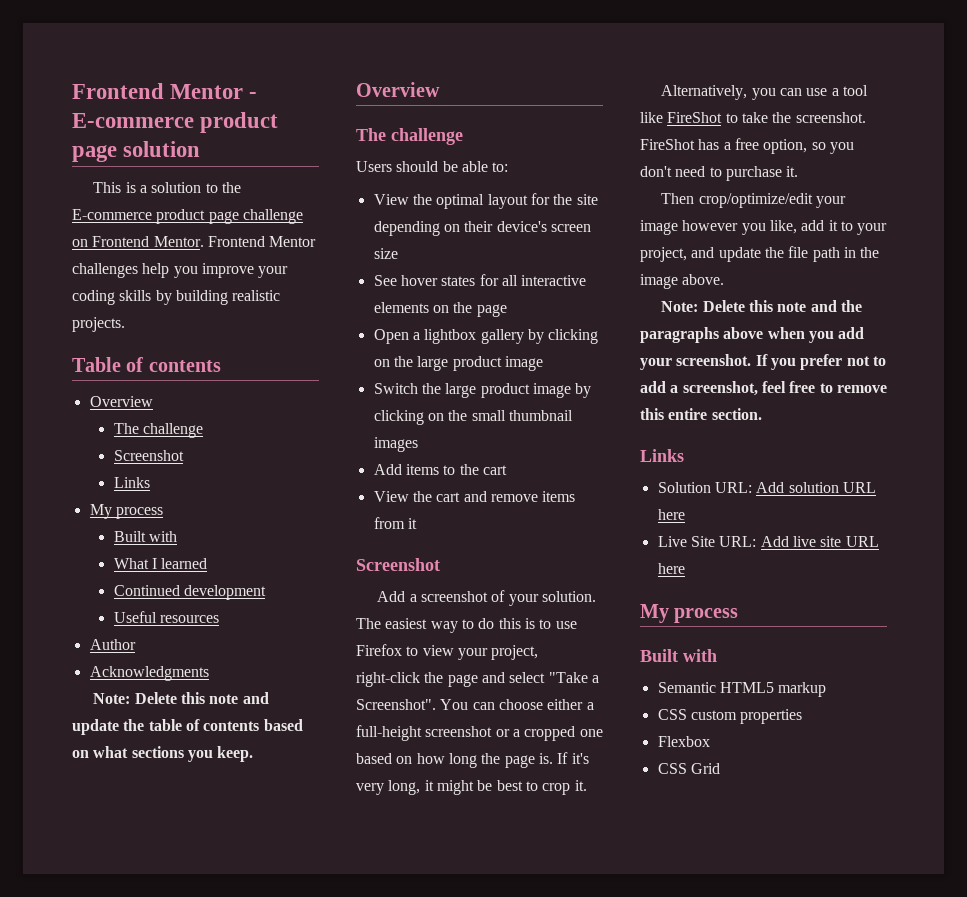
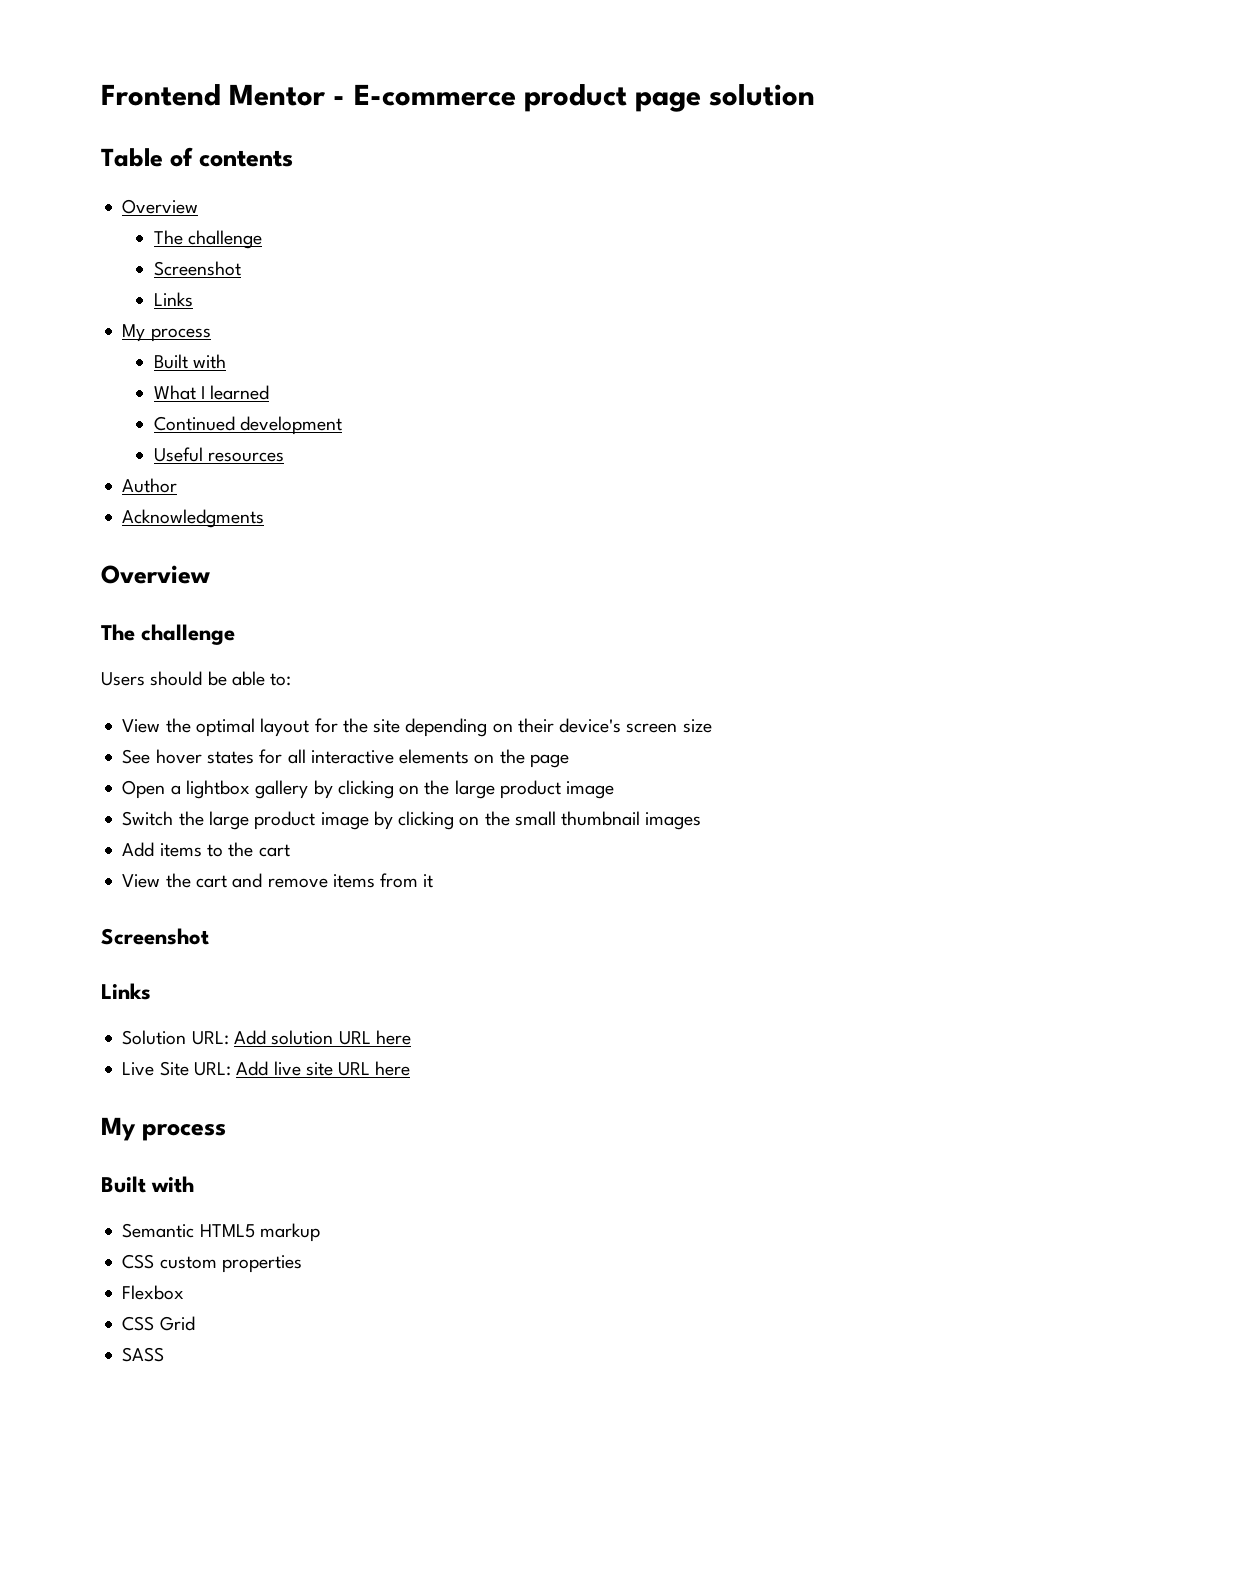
- This is a solution to the E-commerce product page challenge on Frontend Mentor. Frontend Mentor challenges help you improve your coding skills by building realistic projects.
- Note: Delete this note and update the table of contents based on what sections you keep.
- Add a screenshot of your solution. The easiest way to do this is to use Firefox to view your project, right-click the page and select "Take a Screenshot". You can choose either a full-height screenshot or a cropped one based on how long the page is. If it's very long, it might be best to crop it.
- Alternatively, you can use a tool like FireShot to take the screenshot. FireShot has a free option, so you don't need to purchase it.
- Then crop/optimize/edit your image however you like, add it to your project, and update the file path in the image above.
- Note: Delete this note and the paragraphs above when you add your screenshot. If you prefer not to add a screenshot, feel free to remove this entire section.
+ SASS

